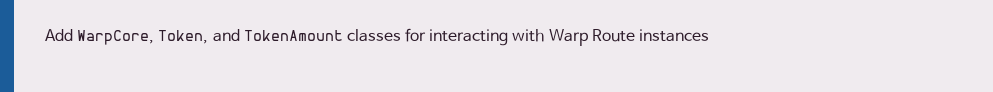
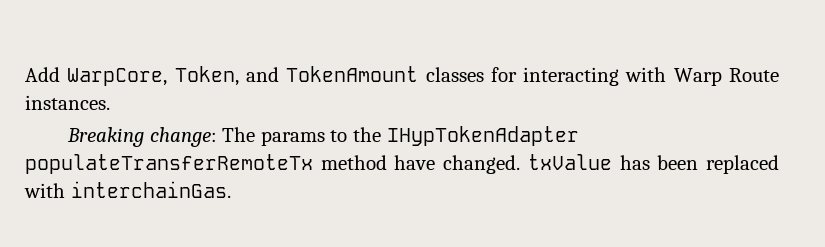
- Add WarpCore, Token, and TokenAmount classes for interacting with Warp Route instances
+ Add WarpCore, Token, and TokenAmount classes for interacting with Warp Route instances.
+ Breaking change: The params to the IHypTokenAdapter populateTransferRemoteTx method have changed. txValue has been replaced with interchainGas.

